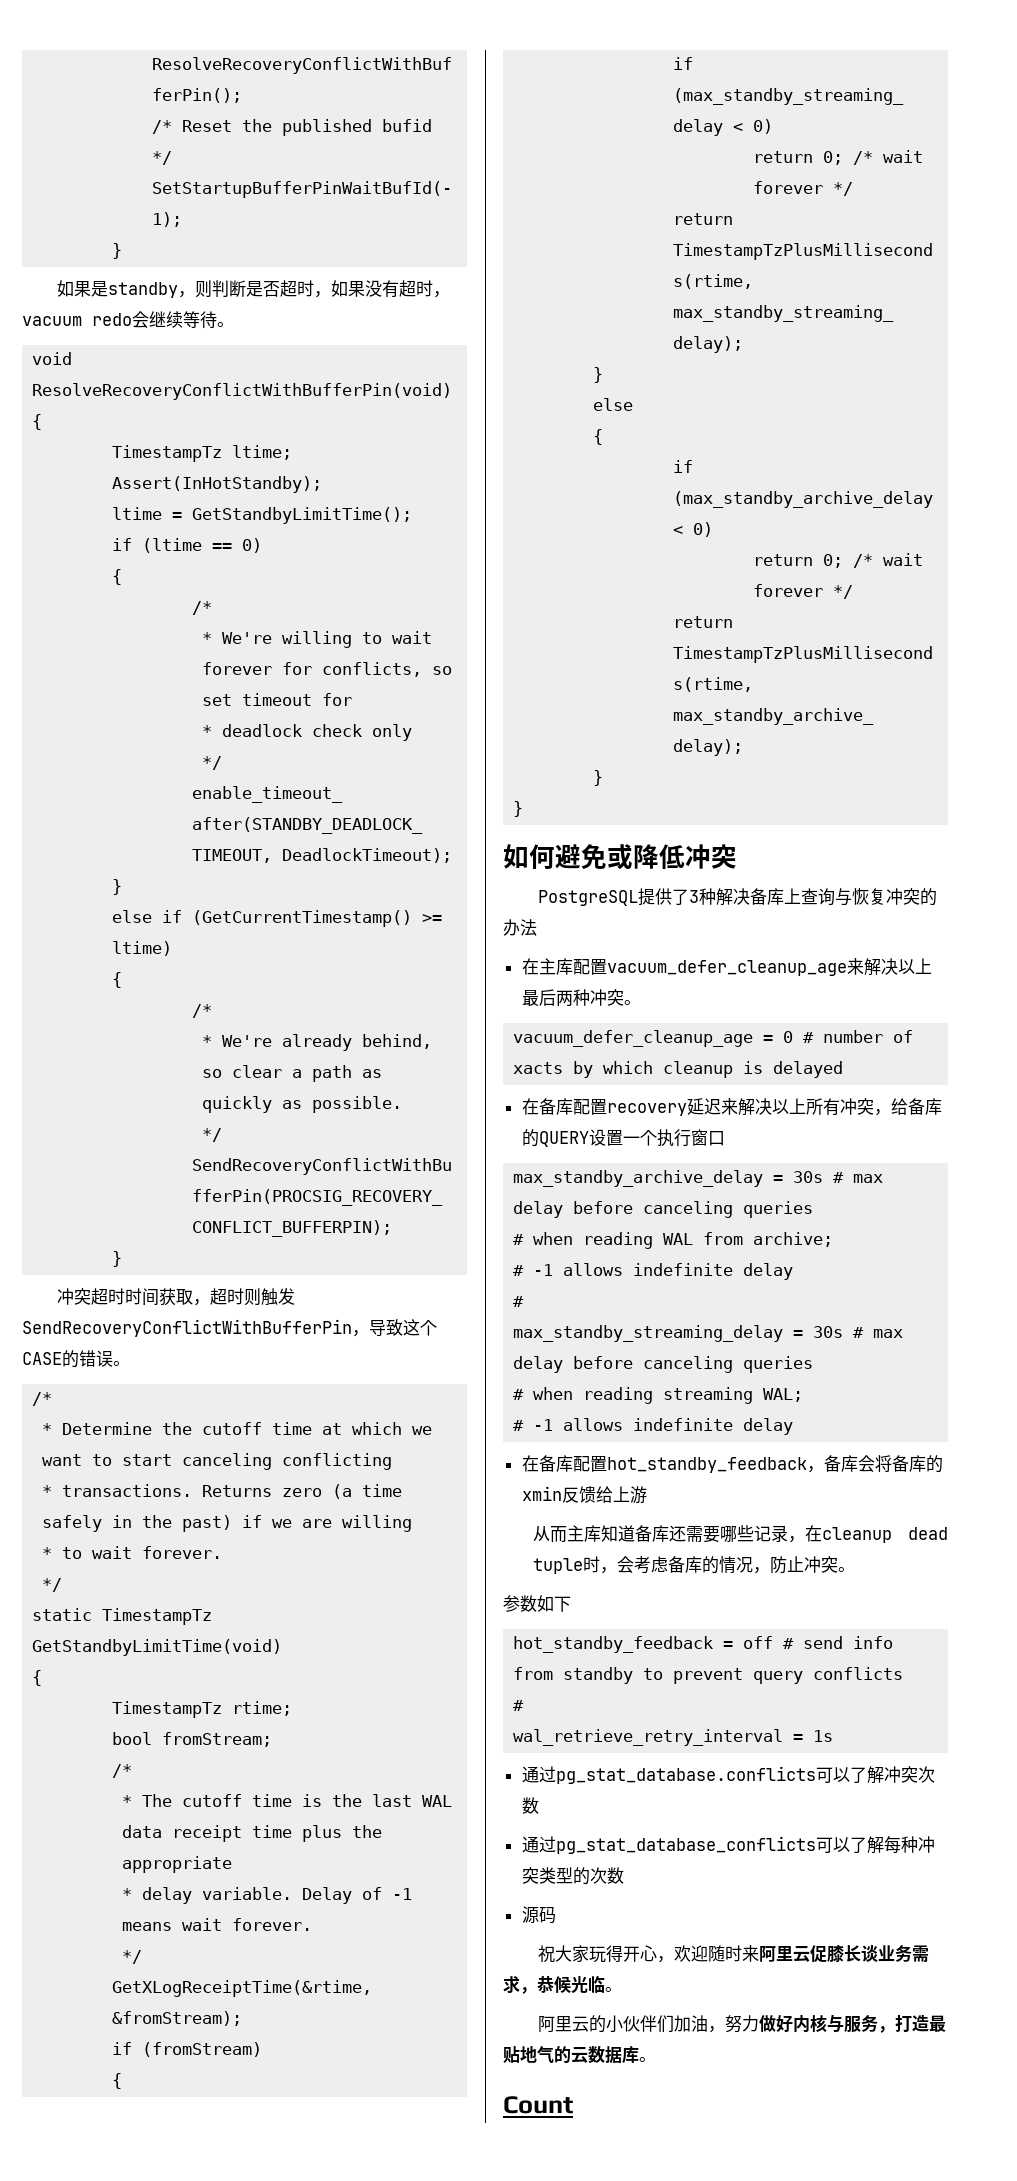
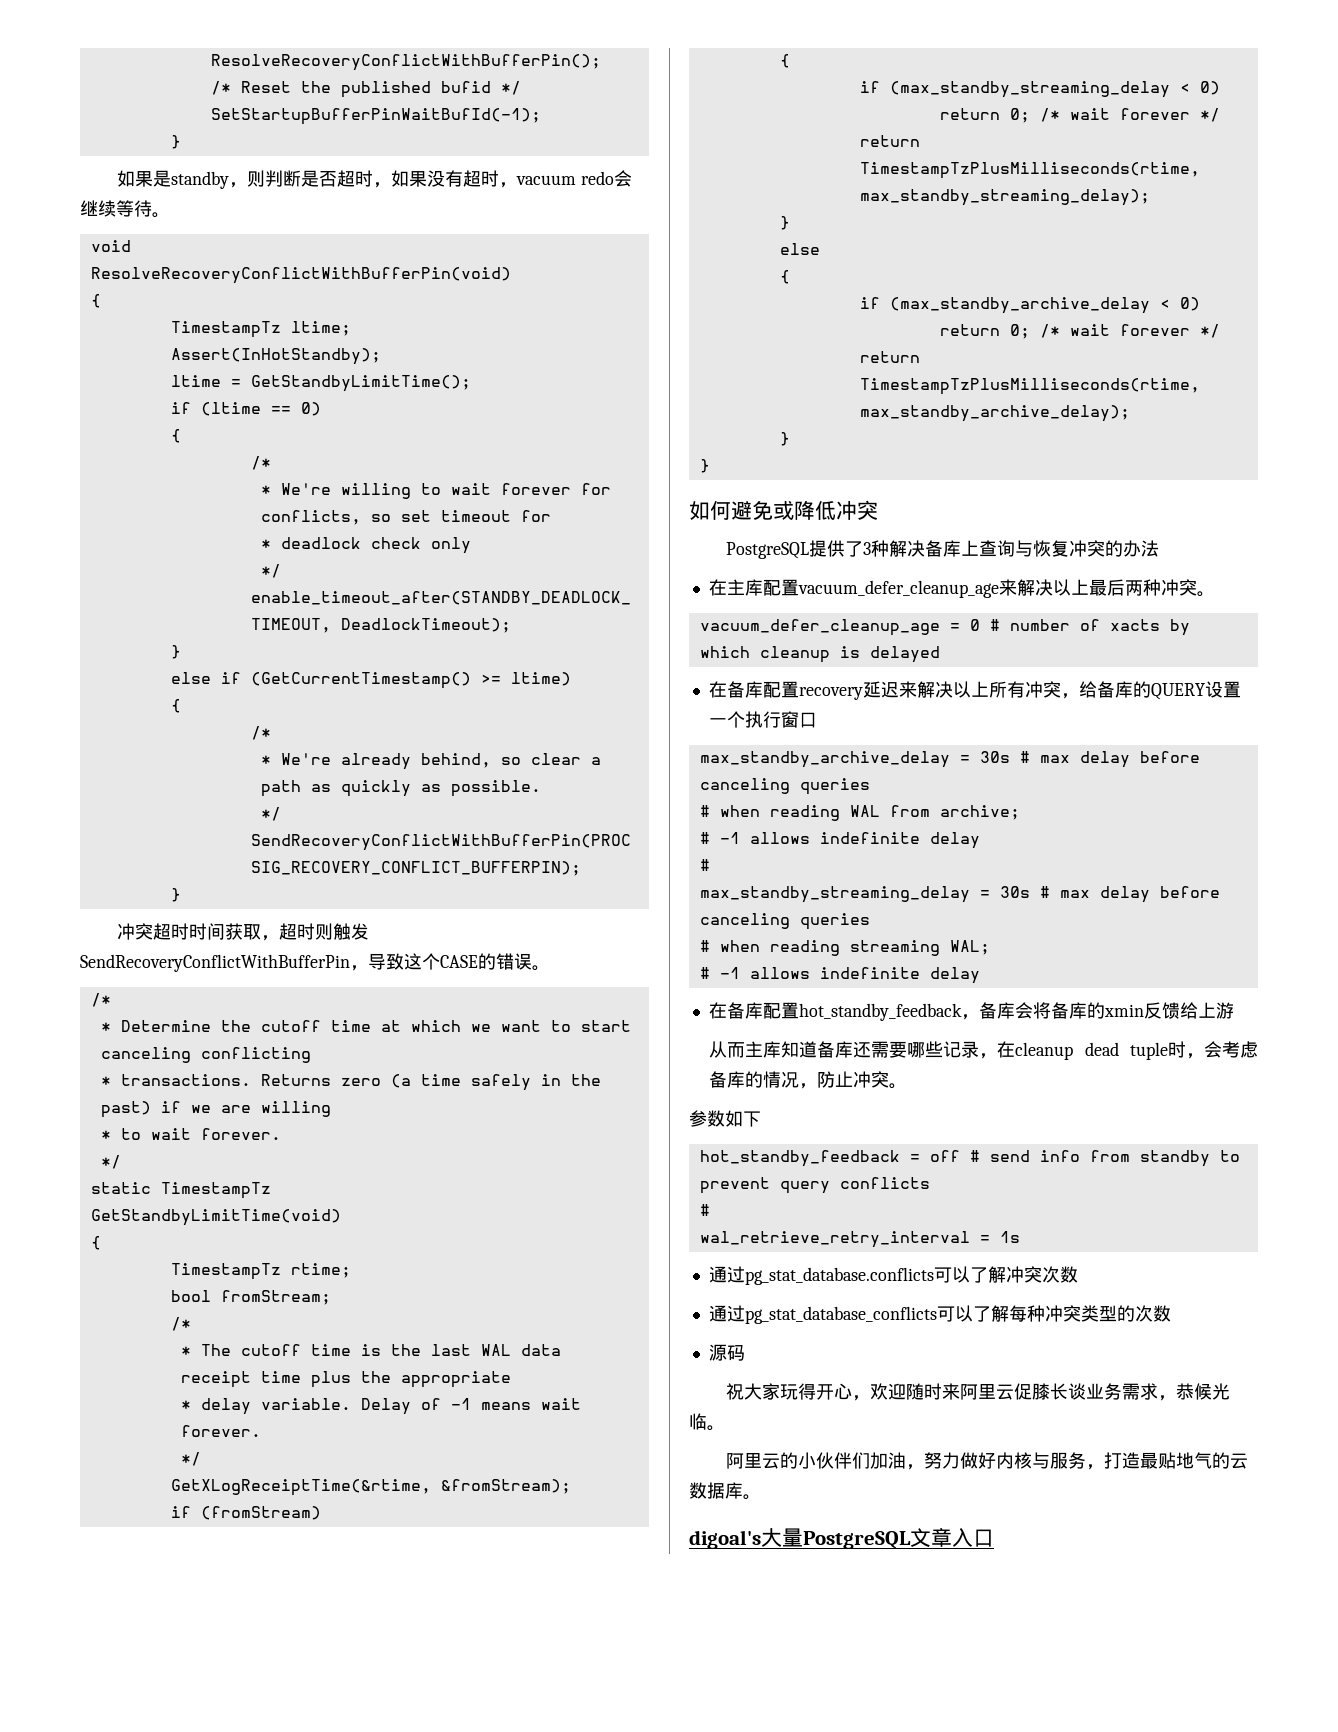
- Count
+ digoal's大量PostgreSQL文章入口

